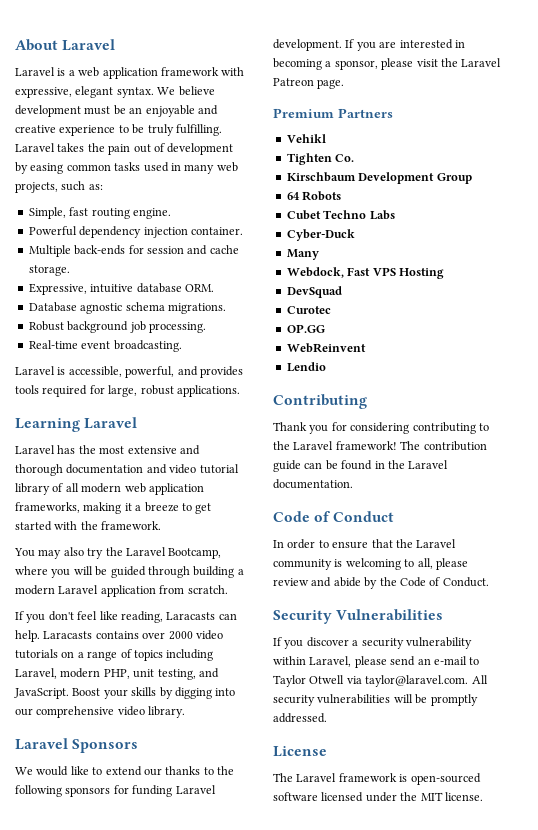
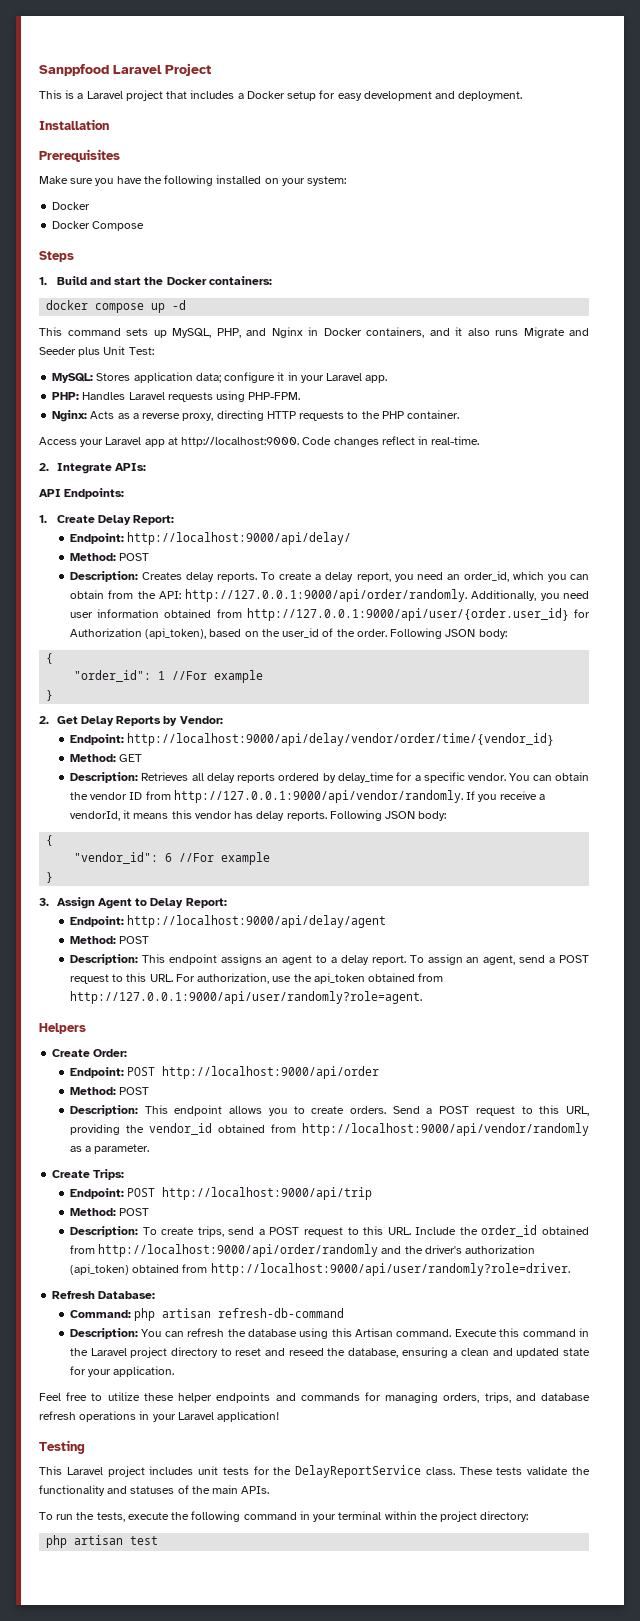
- About Laravel
- Laravel is a web application framework with expressive, elegant syntax. We believe development must be an enjoyable and creative experience to be truly fulfilling. Laravel takes the pain out of development by easing common tasks used in many web projects, such as:
- Simple, fast routing engine.
- Powerful dependency injection container.
- Multiple back-ends for session and cache storage.
- Expressive, intuitive database ORM.
- Database agnostic schema migrations.
- Robust background job processing.
- Real-time event broadcasting.
- Laravel is accessible, powerful, and provides tools required for large, robust applications.
- Learning Laravel
- Laravel has the most extensive and thorough documentation and video tutorial library of all modern web application frameworks, making it a breeze to get started with the framework.
- You may also try the Laravel Bootcamp, where you will be guided through building a modern Laravel application from scratch.
- If you don't feel like reading, Laracasts can help. Laracasts contains over 2000 video tutorials on a range of topics including Laravel, modern PHP, unit testing, and JavaScript. Boost your skills by digging into our comprehensive video library.
- Laravel Sponsors
- We would like to extend our thanks to the following sponsors for funding Laravel development. If you are interested in becoming a sponsor, please visit the Laravel Patreon page.
- Premium Partners
- Vehikl
- Tighten Co.
- Kirschbaum Development Group
- 64 Robots
- Cubet Techno Labs
- Cyber-Duck
- Many
- Webdock, Fast VPS Hosting
- DevSquad
- Curotec
- OP.GG
- WebReinvent
- Lendio
- Contributing
- Thank you for considering contributing to the Laravel framework! The contribution guide can be found in the Laravel documentation.
- Code of Conduct
- In order to ensure that the Laravel community is welcoming to all, please review and abide by the Code of Conduct.
- Security Vulnerabilities
- If you discover a security vulnerability within Laravel, please send an e-mail to Taylor Otwell via taylor@laravel.com. All security vulnerabilities will be promptly addressed.
- License
- The Laravel framework is open-sourced software licensed under the MIT license.
+ Sanppfood Laravel Project
+ This is a Laravel project that includes a Docker setup for easy development and deployment.
+ Installation
+ Prerequisites
+ Make sure you have the following installed on your system:
+ Docker
+ Docker Compose
+ Steps
+ 1. Build and start the Docker containers:
+ docker compose up -d
+ This command sets up MySQL, PHP, and Nginx in Docker containers, and it also runs Migrate and Seeder plus Unit Test:
+ MySQL: Stores application data; configure it in your Laravel app.
+ PHP: Handles Laravel requests using PHP-FPM.
+ Nginx: Acts as a reverse proxy, directing HTTP requests to the PHP container.
+ Access your Laravel app at http://localhost:9000. Code changes reflect in real-time.
+ 2. Integrate APIs:
+ API Endpoints:
+ 1. Create Delay Report:
+ Endpoint: http://localhost:9000/api/delay/
+ Method: POST
+ Description: Creates delay reports. To create a delay report, you need an order_id, which you can obtain from the API: http://127.0.0.1:9000/api/order/randomly. Additionally, you need user information obtained from http://127.0.0.1:9000/api/user/{order.user_id} for Authorization (api_token), based on the user_id of the order. Following JSON body:
+ {
+ "order_id": 1 //For example
+ }
+ 2. Get Delay Reports by Vendor:
+ Endpoint: http://localhost:9000/api/delay/vendor/order/time/{vendor_id}
+ Method: GET
+ Description: Retrieves all delay reports ordered by delay_time for a specific vendor. You can obtain the vendor ID from http://127.0.0.1:9000/api/vendor/randomly. If you receive a vendorId, it means this vendor has delay reports. Following JSON body:
+ {
+ "vendor_id": 6 //For example
+ }
+ 3. Assign Agent to Delay Report:
+ Endpoint: http://localhost:9000/api/delay/agent
+ Method: POST
+ Description: This endpoint assigns an agent to a delay report. To assign an agent, send a POST request to this URL. For authorization, use the api_token obtained from http://127.0.0.1:9000/api/user/randomly?role=agent.
+ Helpers
+ Create Order:
+ Endpoint: POST http://localhost:9000/api/order
+ Method: POST
+ Description: This endpoint allows you to create orders. Send a POST request to this URL, providing the vendor_id obtained from http://localhost:9000/api/vendor/randomly as a parameter.
+ Create Trips:
+ Endpoint: POST http://localhost:9000/api/trip
+ Method: POST
+ Description: To create trips, send a POST request to this URL. Include the order_id obtained from http://localhost:9000/api/order/randomly and the driver's authorization (api_token) obtained from http://localhost:9000/api/user/randomly?role=driver.
+ Refresh Database:
+ Command: php artisan refresh-db-command
+ Description: You can refresh the database using this Artisan command. Execute this command in the Laravel project directory to reset and reseed the database, ensuring a clean and updated state for your application.
+ Feel free to utilize these helper endpoints and commands for managing orders, trips, and database refresh operations in your Laravel application!
+ Testing
+ This Laravel project includes unit tests for the DelayReportService class. These tests validate the functionality and statuses of the main APIs.
+ To run the tests, execute the following command in your terminal within the project directory:
+ php artisan test

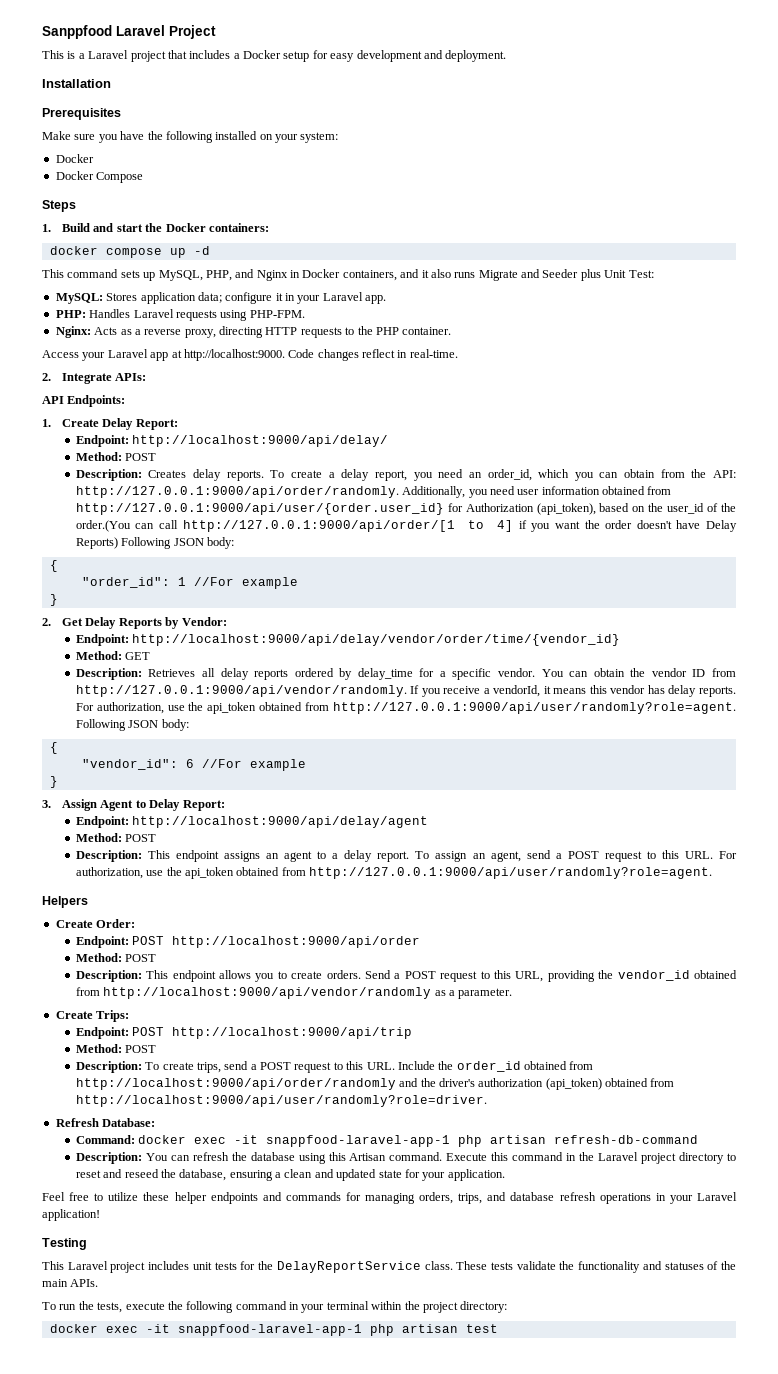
- To create a delay report, you need an order_id, which you can obtain from the API: http://127.0.0.1:9000/api/order/randomly. Additionally, you need user information obtained from http://127.0.0.1:9000/api/user/{order.user_id} for Authorization (api_token), based on the user_id of the order. Following JSON body:
+ To create a delay report, you need an order_id, which you can obtain from the API: http://127.0.0.1:9000/api/order/randomly. Additionally, you need user information obtained from http://127.0.0.1:9000/api/user/{order.user_id} for Authorization (api_token), based on the user_id of the order.(You can call http://127.0.0.1:9000/api/order/[1 to 4] if you want the order doesn't have Delay Reports) Following JSON body:
- You can obtain the vendor ID from http://127.0.0.1:9000/api/vendor/randomly. If you receive a vendorId, it means this vendor has delay reports. Following JSON body:
+ You can obtain the vendor ID from http://127.0.0.1:9000/api/vendor/randomly. If you receive a vendorId, it means this vendor has delay reports. For authorization, use the api_token obtained from http://127.0.0.1:9000/api/user/randomly?role=agent. Following JSON body:
- Command: php artisan refresh-db-command
+ Command: docker exec -it snappfood-laravel-app-1 php artisan refresh-db-command
- php artisan test
+ docker exec -it snappfood-laravel-app-1 php artisan test

